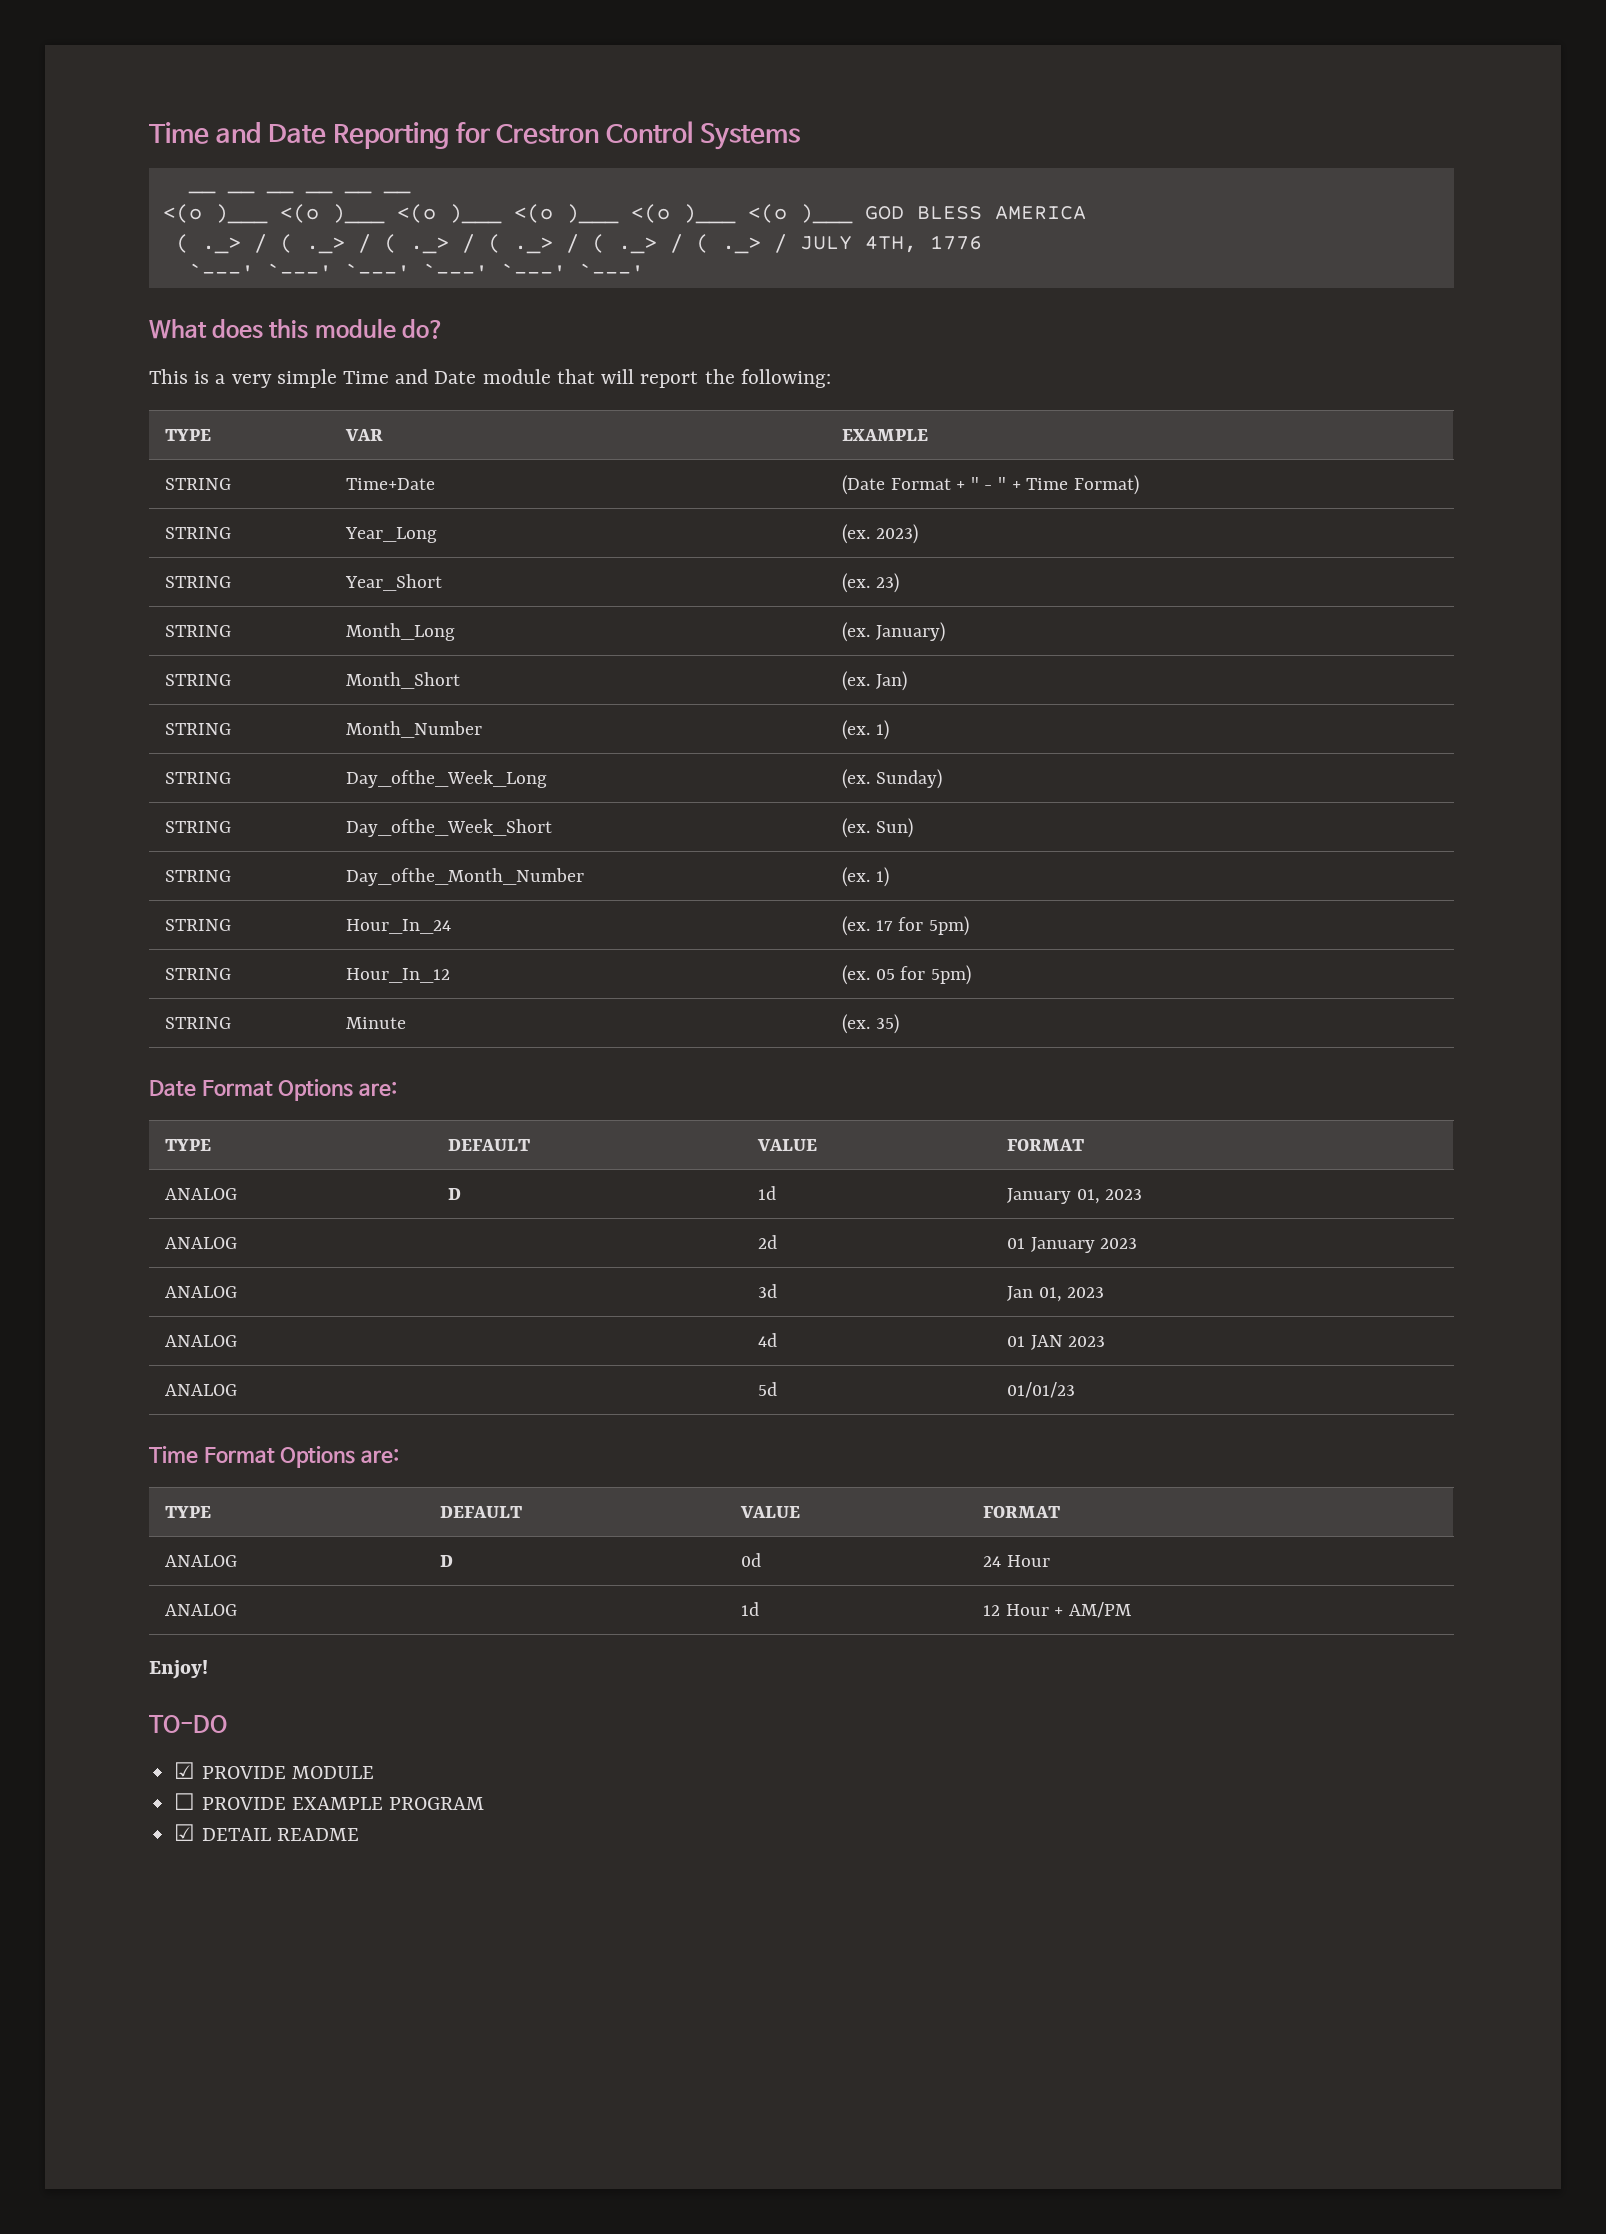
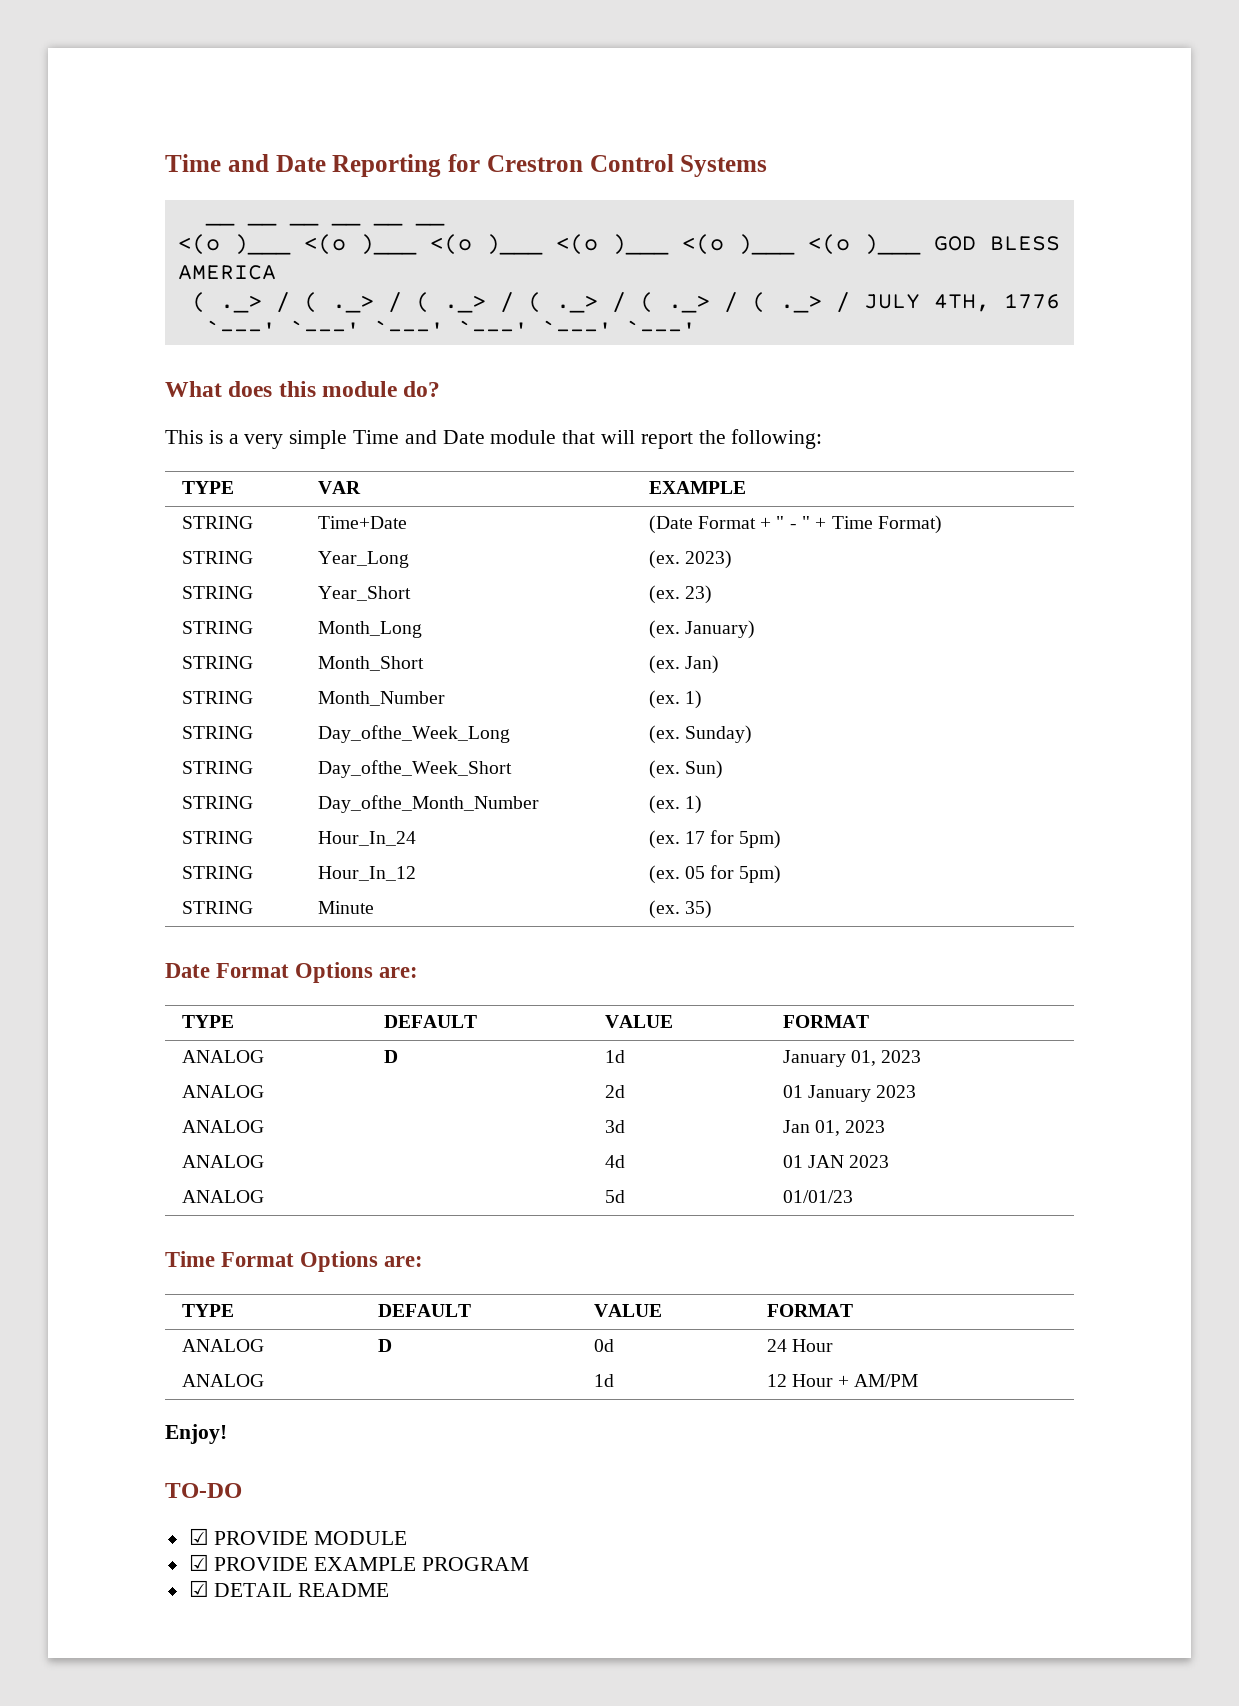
- ☐ PROVIDE EXAMPLE PROGRAM
+ ☑ PROVIDE EXAMPLE PROGRAM

